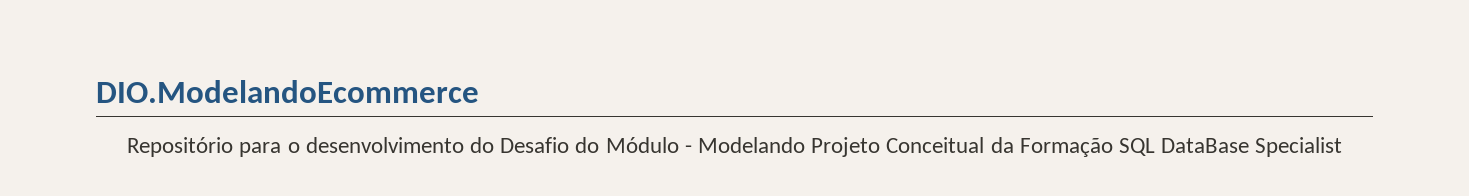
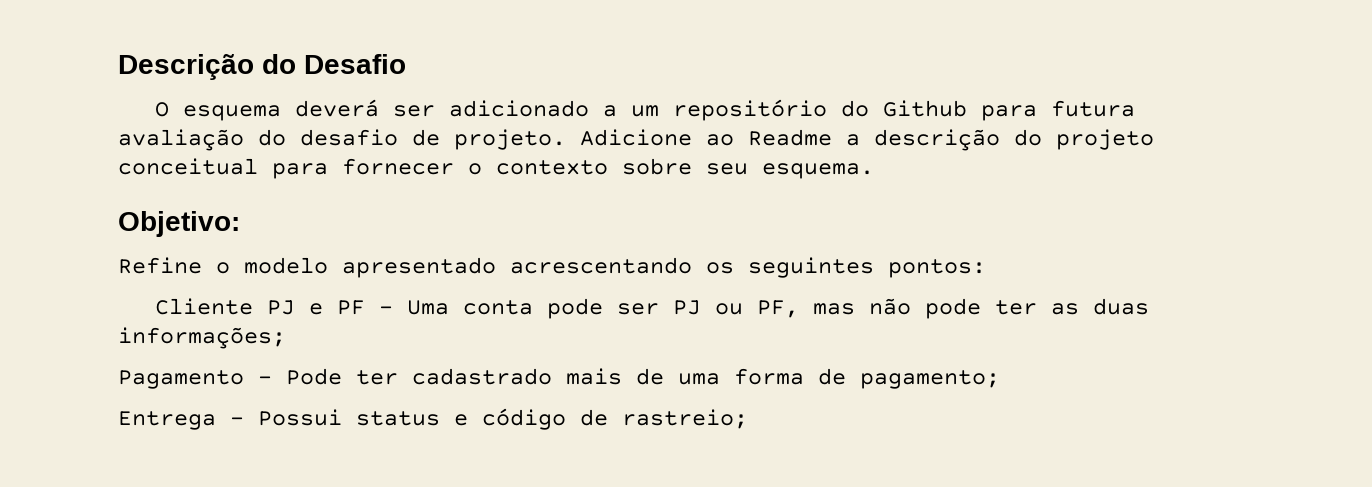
- DIO.ModelandoEcommerce
- Repositório para o desenvolvimento do Desafio do Módulo - Modelando Projeto Conceitual da Formação SQL DataBase Specialist
+ Descrição do Desafio
+ O esquema deverá ser adicionado a um repositório do Github para futura avaliação do desafio de projeto. Adicione ao Readme a descrição do projeto conceitual para fornecer o contexto sobre seu esquema.
+ Objetivo:
+ Refine o modelo apresentado acrescentando os seguintes pontos:
+ Cliente PJ e PF – Uma conta pode ser PJ ou PF, mas não pode ter as duas informações;
+ Pagamento – Pode ter cadastrado mais de uma forma de pagamento;
+ Entrega – Possui status e código de rastreio;

